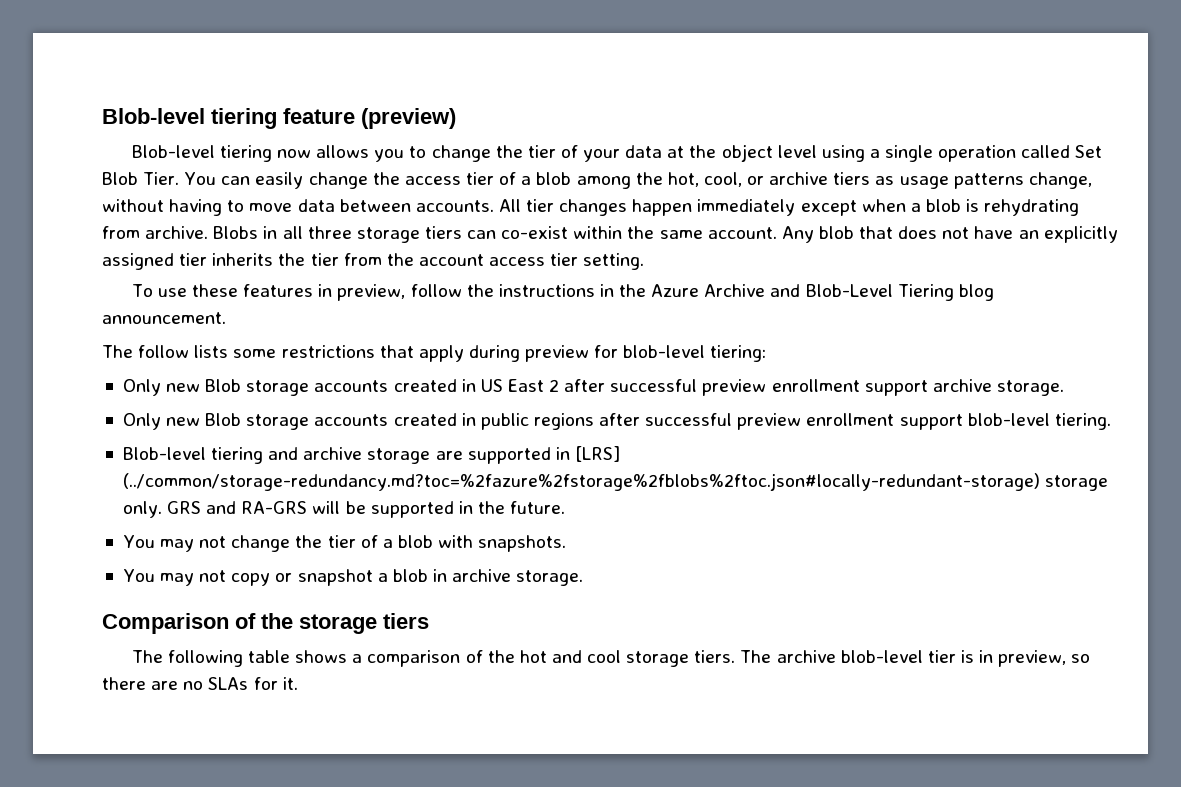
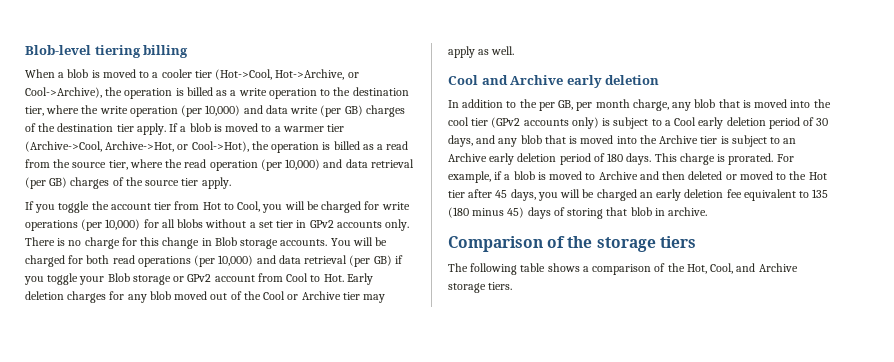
- Blob-level tiering feature (preview)
- Blob-level tiering now allows you to change the tier of your data at the object level using a single operation called Set Blob Tier. You can easily change the access tier of a blob among the hot, cool, or archive tiers as usage patterns change, without having to move data between accounts. All tier changes happen immediately except when a blob is rehydrating from archive. Blobs in all three storage tiers can co-exist within the same account. Any blob that does not have an explicitly assigned tier inherits the tier from the account access tier setting.
- To use these features in preview, follow the instructions in the Azure Archive and Blob-Level Tiering blog announcement.
- The follow lists some restrictions that apply during preview for blob-level tiering:
- Only new Blob storage accounts created in US East 2 after successful preview enrollment support archive storage.
- Only new Blob storage accounts created in public regions after successful preview enrollment support blob-level tiering.
- Blob-level tiering and archive storage are supported in [LRS] (../common/storage-redundancy.md?toc=%2fazure%2fstorage%2fblobs%2ftoc.json#locally-redundant-storage) storage only. GRS and RA-GRS will be supported in the future.
- You may not change the tier of a blob with snapshots.
- You may not copy or snapshot a blob in archive storage.
+ Blob-level tiering billing
+ When a blob is moved to a cooler tier (Hot->Cool, Hot->Archive, or Cool->Archive), the operation is billed as a write operation to the destination tier, where the write operation (per 10,000) and data write (per GB) charges of the destination tier apply. If a blob is moved to a warmer tier (Archive->Cool, Archive->Hot, or Cool->Hot), the operation is billed as a read from the source tier, where the read operation (per 10,000) and data retrieval (per GB) charges of the source tier apply.
+ If you toggle the account tier from Hot to Cool, you will be charged for write operations (per 10,000) for all blobs without a set tier in GPv2 accounts only. There is no charge for this change in Blob storage accounts. You will be charged for both read operations (per 10,000) and data retrieval (per GB) if you toggle your Blob storage or GPv2 account from Cool to Hot. Early deletion charges for any blob moved out of the Cool or Archive tier may apply as well.
+ Cool and Archive early deletion
+ In addition to the per GB, per month charge, any blob that is moved into the cool tier (GPv2 accounts only) is subject to a Cool early deletion period of 30 days, and any blob that is moved into the Archive tier is subject to an Archive early deletion period of 180 days. This charge is prorated. For example, if a blob is moved to Archive and then deleted or moved to the Hot tier after 45 days, you will be charged an early deletion fee equivalent to 135 (180 minus 45) days of storing that blob in archive.
- The following table shows a comparison of the hot and cool storage tiers. The archive blob-level tier is in preview, so there are no SLAs for it.
+ The following table shows a comparison of the Hot, Cool, and Archive storage tiers.

